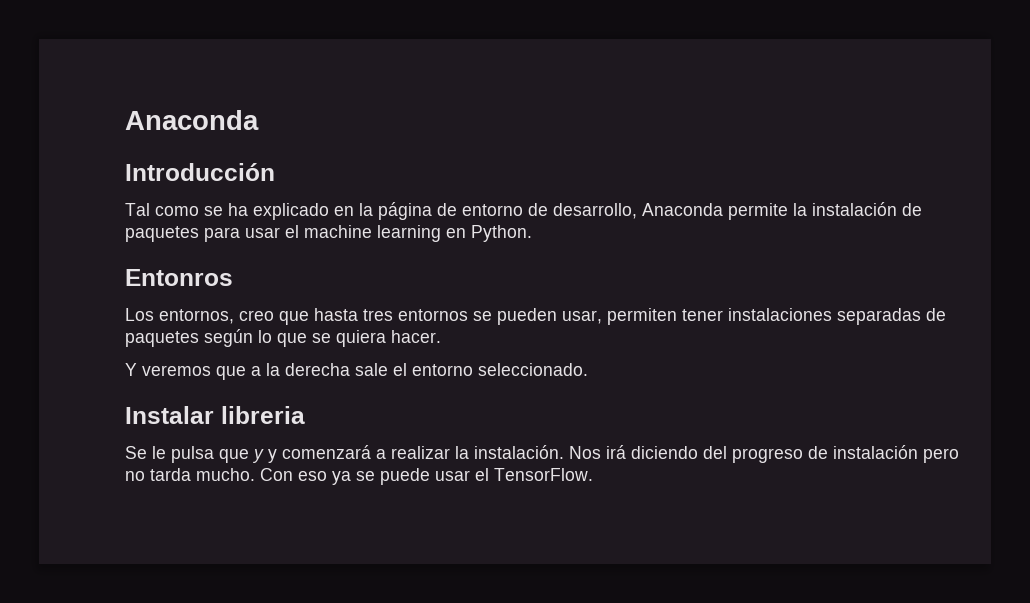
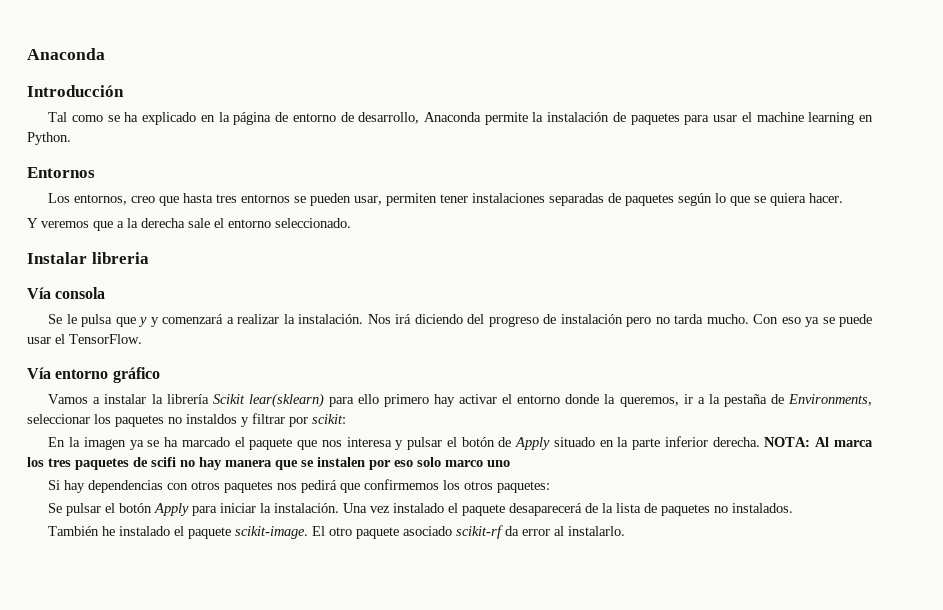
- Entonros
+ Entornos
+ Vía consola
+ Vía entorno gráfico
+ Vamos a instalar la librería Scikit lear(sklearn) para ello primero hay activar el entorno donde la queremos, ir a la pestaña de Environments, seleccionar los paquetes no instaldos y filtrar por scikit:
+ En la imagen ya se ha marcado el paquete que nos interesa y pulsar el botón de Apply situado en la parte inferior derecha. NOTA: Al marca los tres paquetes de scifi no hay manera que se instalen por eso solo marco uno
+ Si hay dependencias con otros paquetes nos pedirá que confirmemos los otros paquetes:
+ Se pulsar el botón Apply para iniciar la instalación. Una vez instalado el paquete desaparecerá de la lista de paquetes no instalados.
+ También he instalado el paquete scikit-image. El otro paquete asociado scikit-rf da error al instalarlo.

